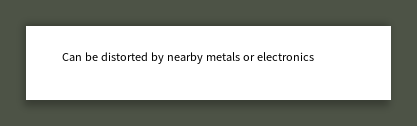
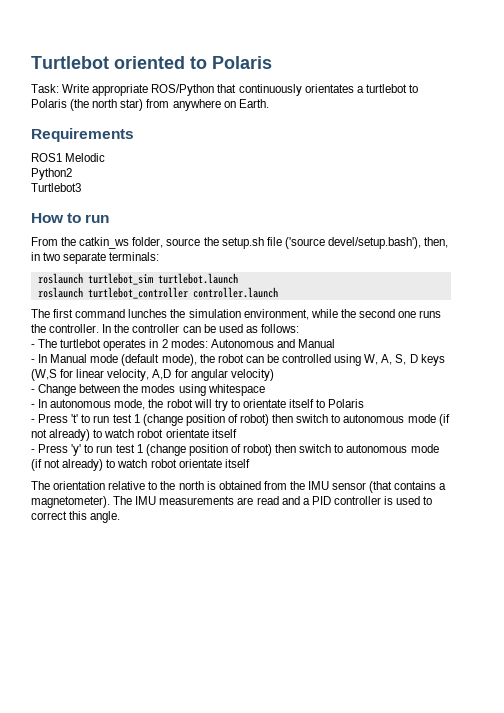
- Can be distorted by nearby metals or electronics
+ Turtlebot oriented to Polaris
+ Task: Write appropriate ROS/Python that continuously orientates a turtlebot to Polaris (the north star) from anywhere on Earth.
+ Requirements
+ ROS1 Melodic
+ Python2
+ Turtlebot3
+ How to run
+ From the catkin_ws folder, source the setup.sh file ('source devel/setup.bash'), then, in two separate terminals:
+ roslaunch turtlebot_sim turtlebot.launch
+ roslaunch turtlebot_controller controller.launch
+ The first command lunches the simulation environment, while the second one runs the controller. In the controller can be used as follows:
+ - The turtlebot operates in 2 modes: Autonomous and Manual
+ - In Manual mode (default mode), the robot can be controlled using W, A, S, D keys (W,S for linear velocity, A,D for angular velocity)
+ - Change between the modes using whitespace
+ - In autonomous mode, the robot will try to orientate itself to Polaris
+ - Press 't' to run test 1 (change position of robot) then switch to autonomous mode (if not already) to watch robot orientate itself
+ - Press 'y' to run test 1 (change position of robot) then switch to autonomous mode (if not already) to watch robot orientate itself
+ The orientation relative to the north is obtained from the IMU sensor (that contains a magnetometer). The IMU measurements are read and a PID controller is used to correct this angle.

